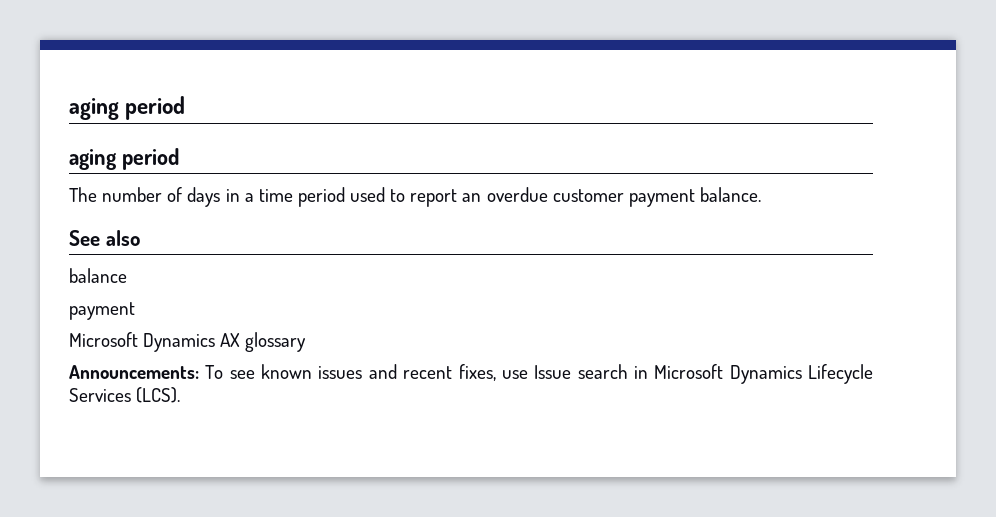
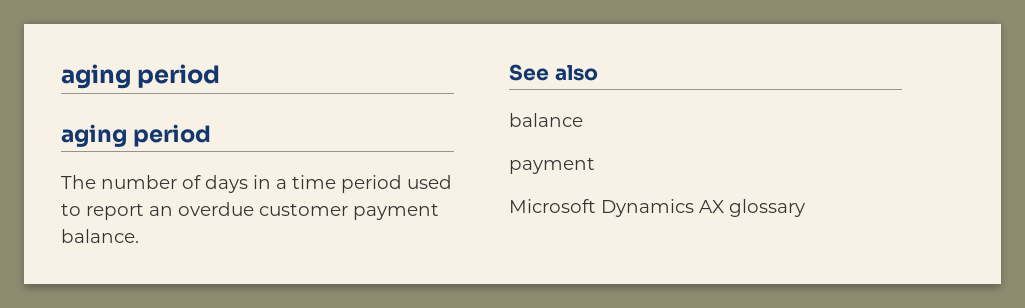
- Announcements: To see known issues and recent fixes, use Issue search in Microsoft Dynamics Lifecycle Services (LCS).

